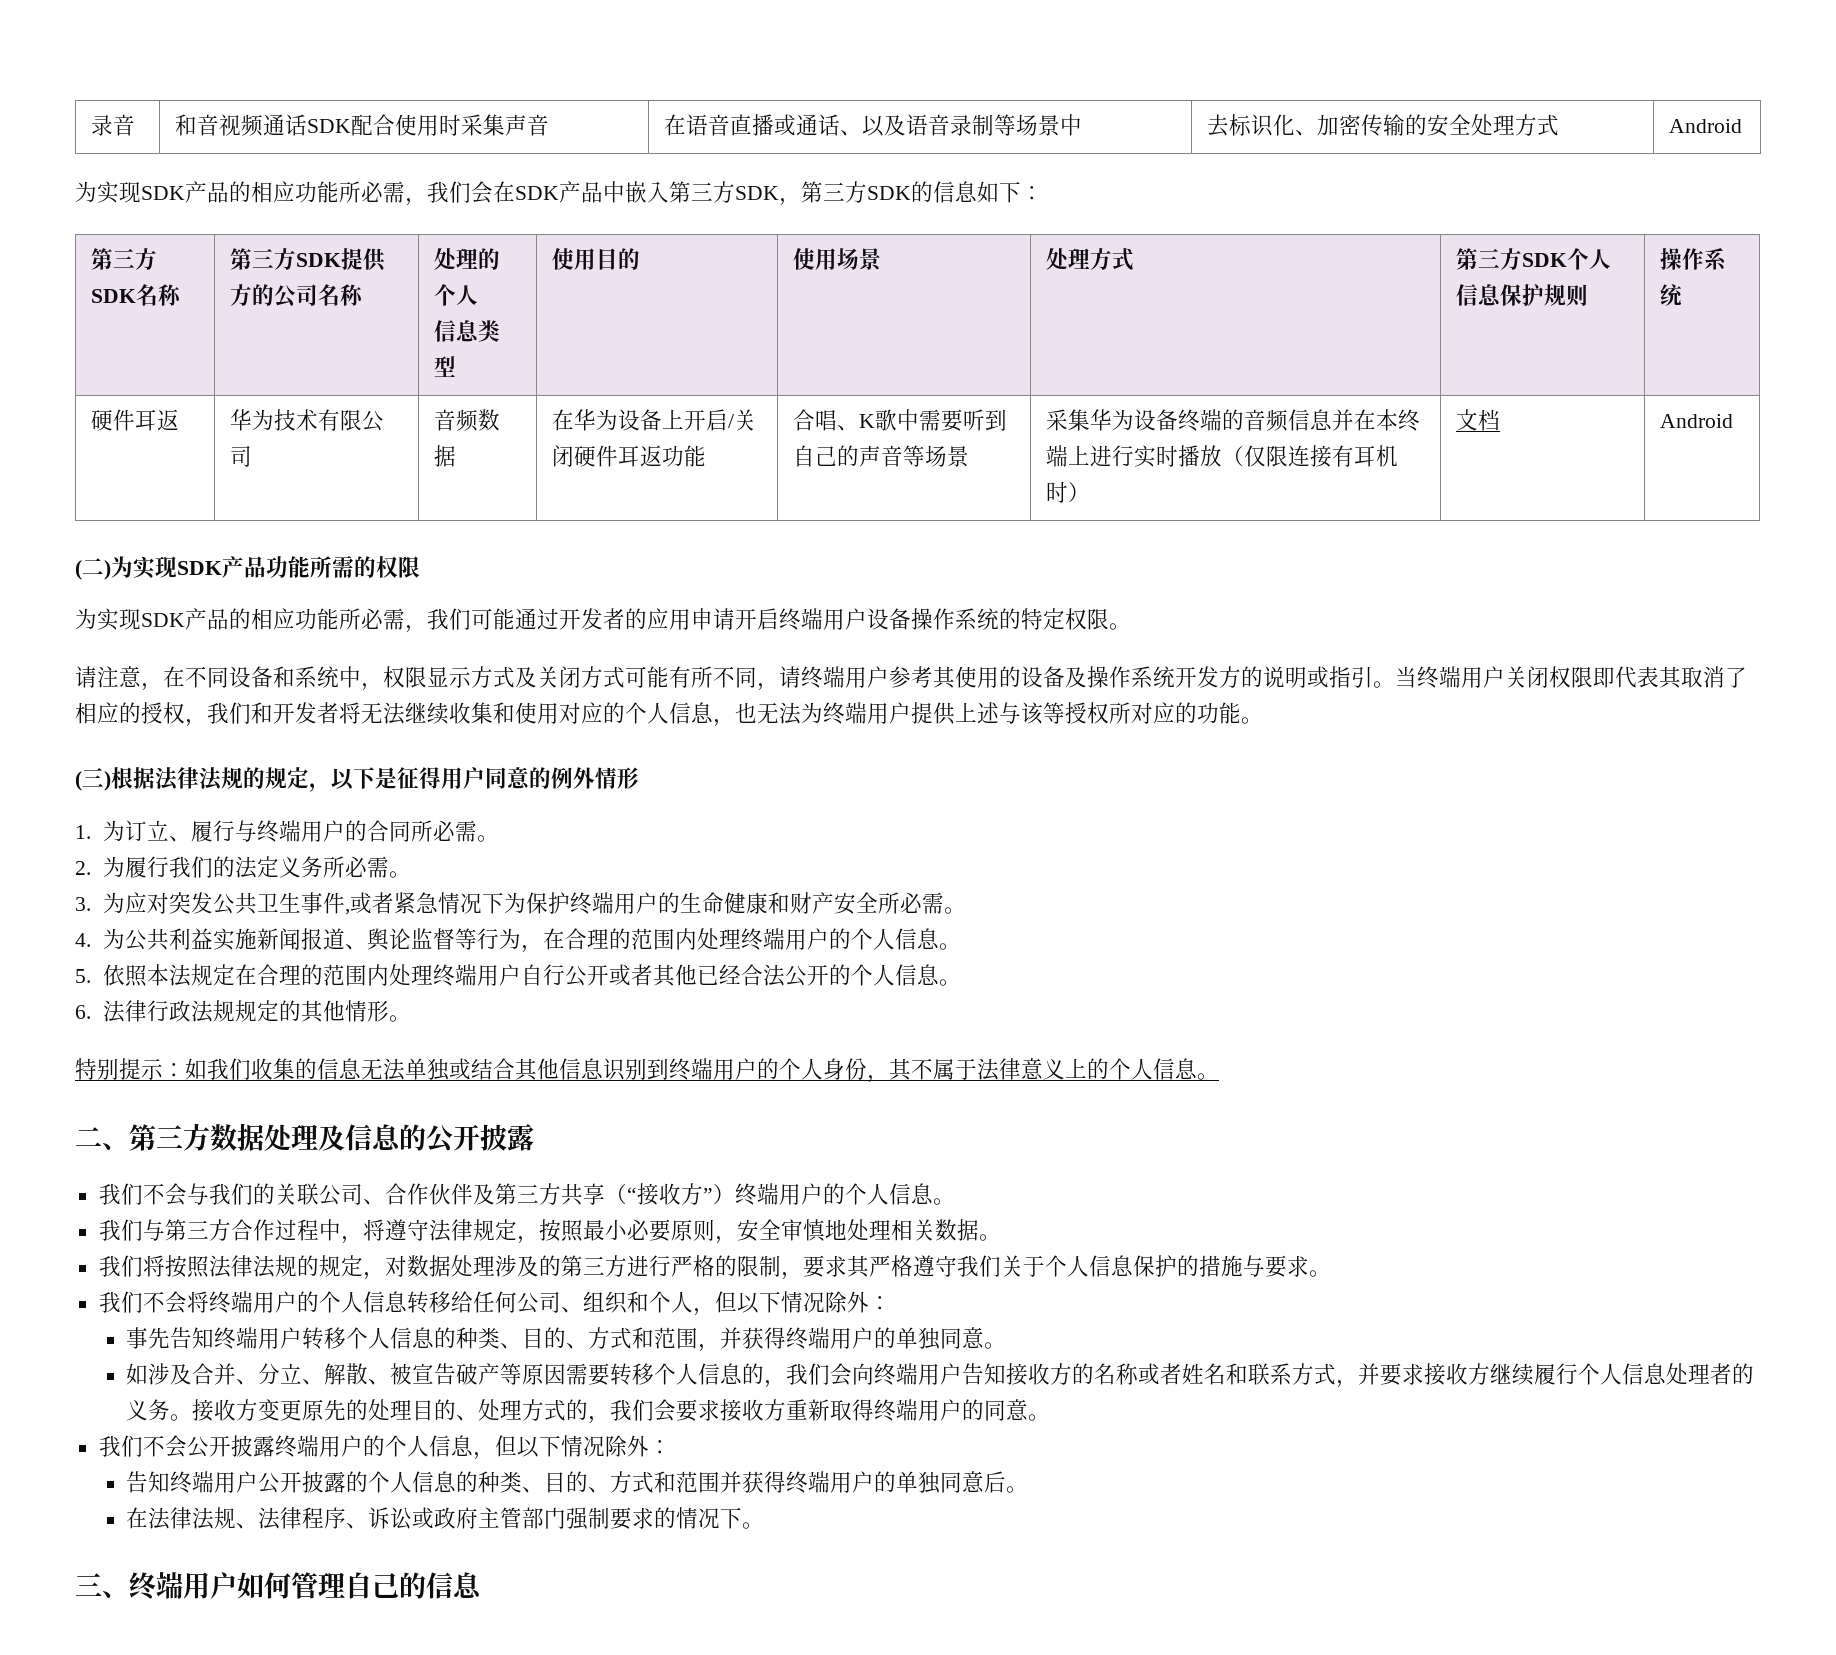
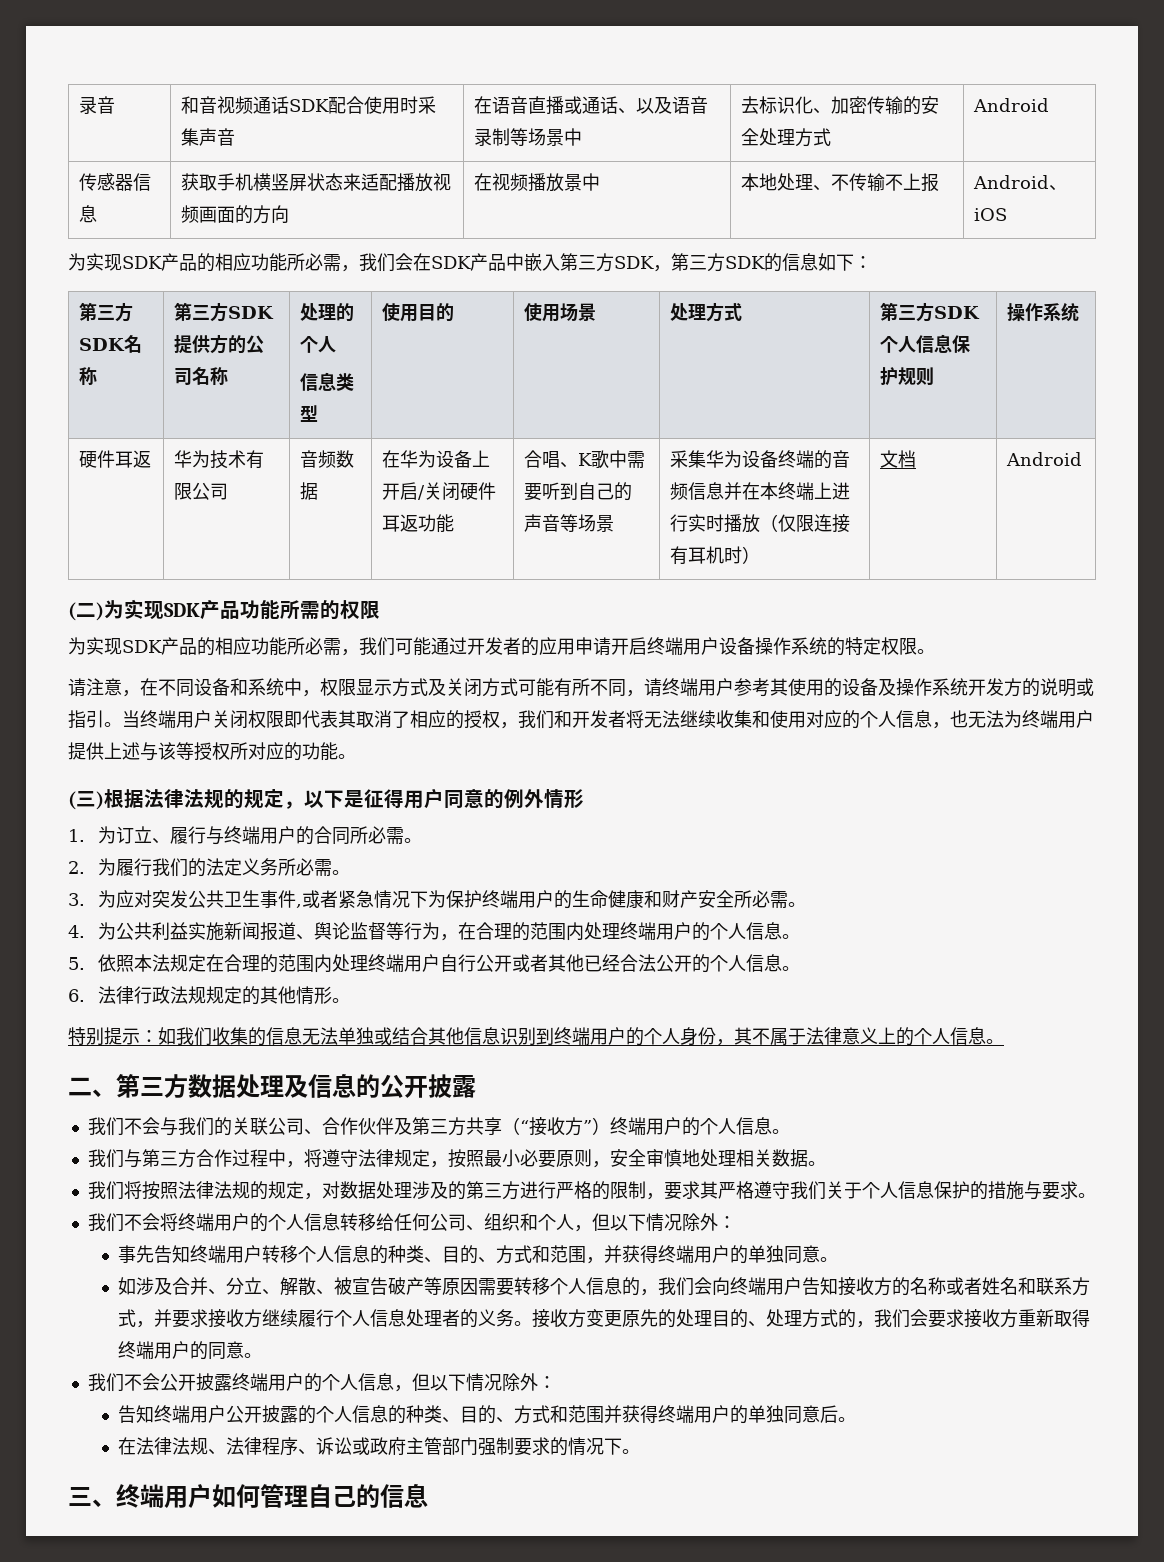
+ 传感器信息 | 获取手机横竖屏状态来适配播放视频画面的方向 | 在视频播放景中 | 本地处理、不传输不上报 | Android、iOS

